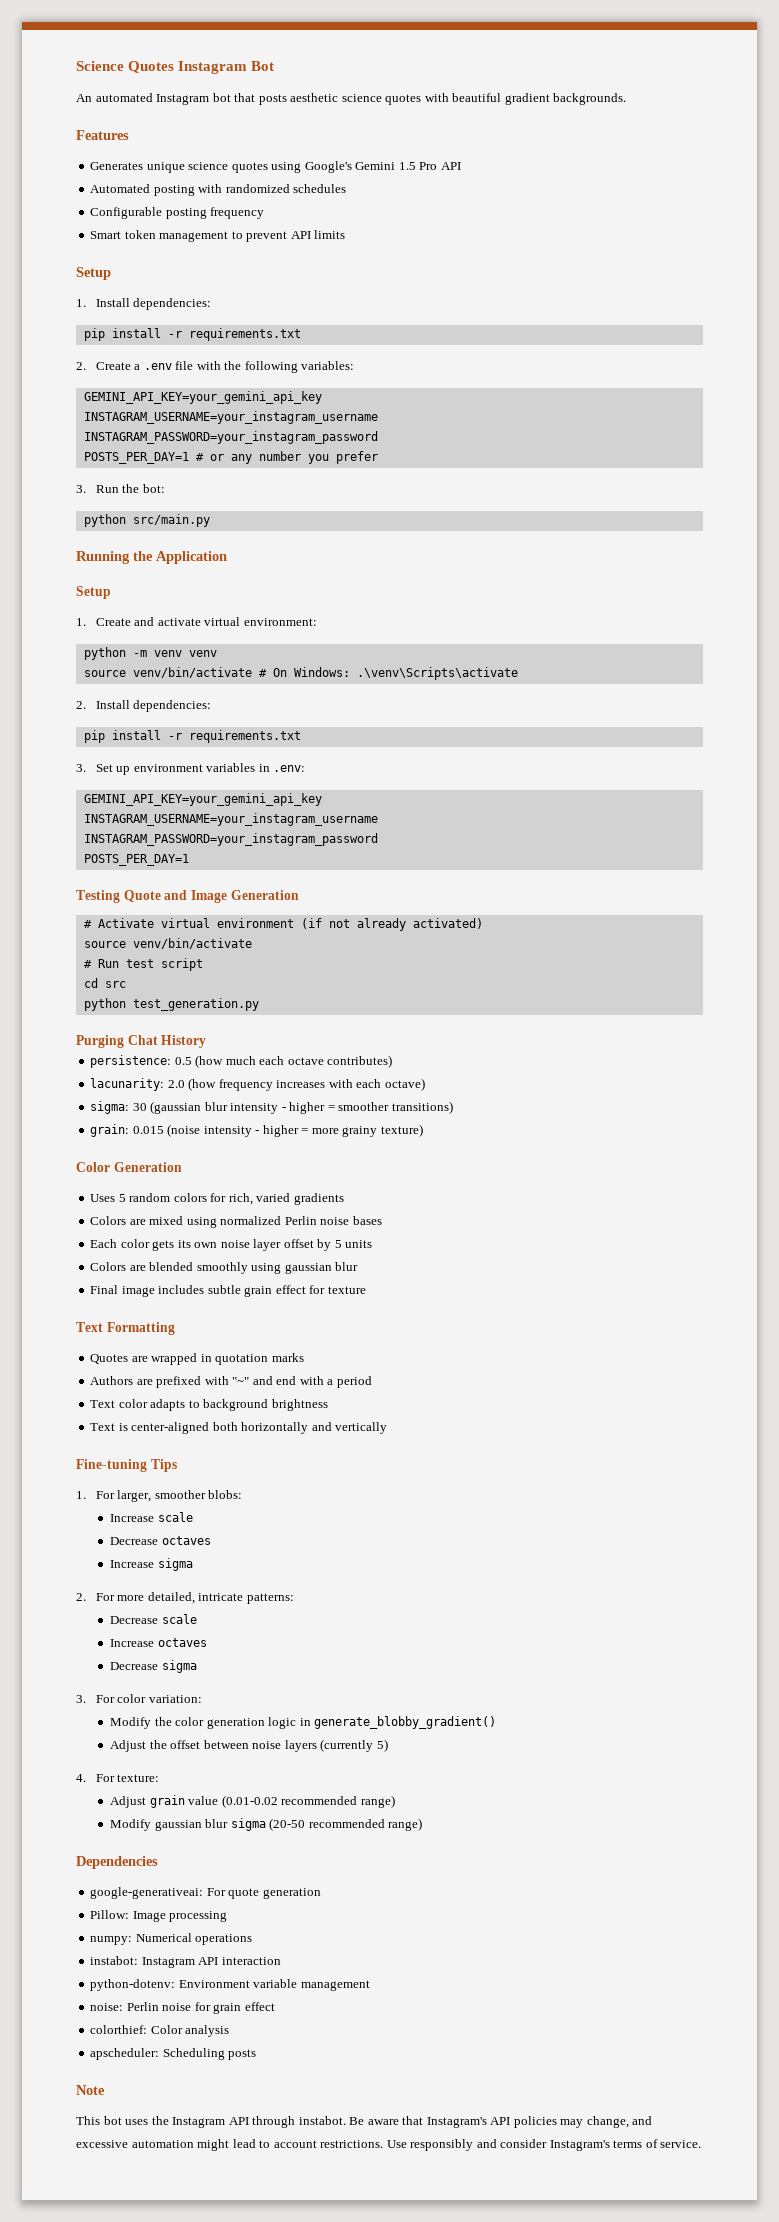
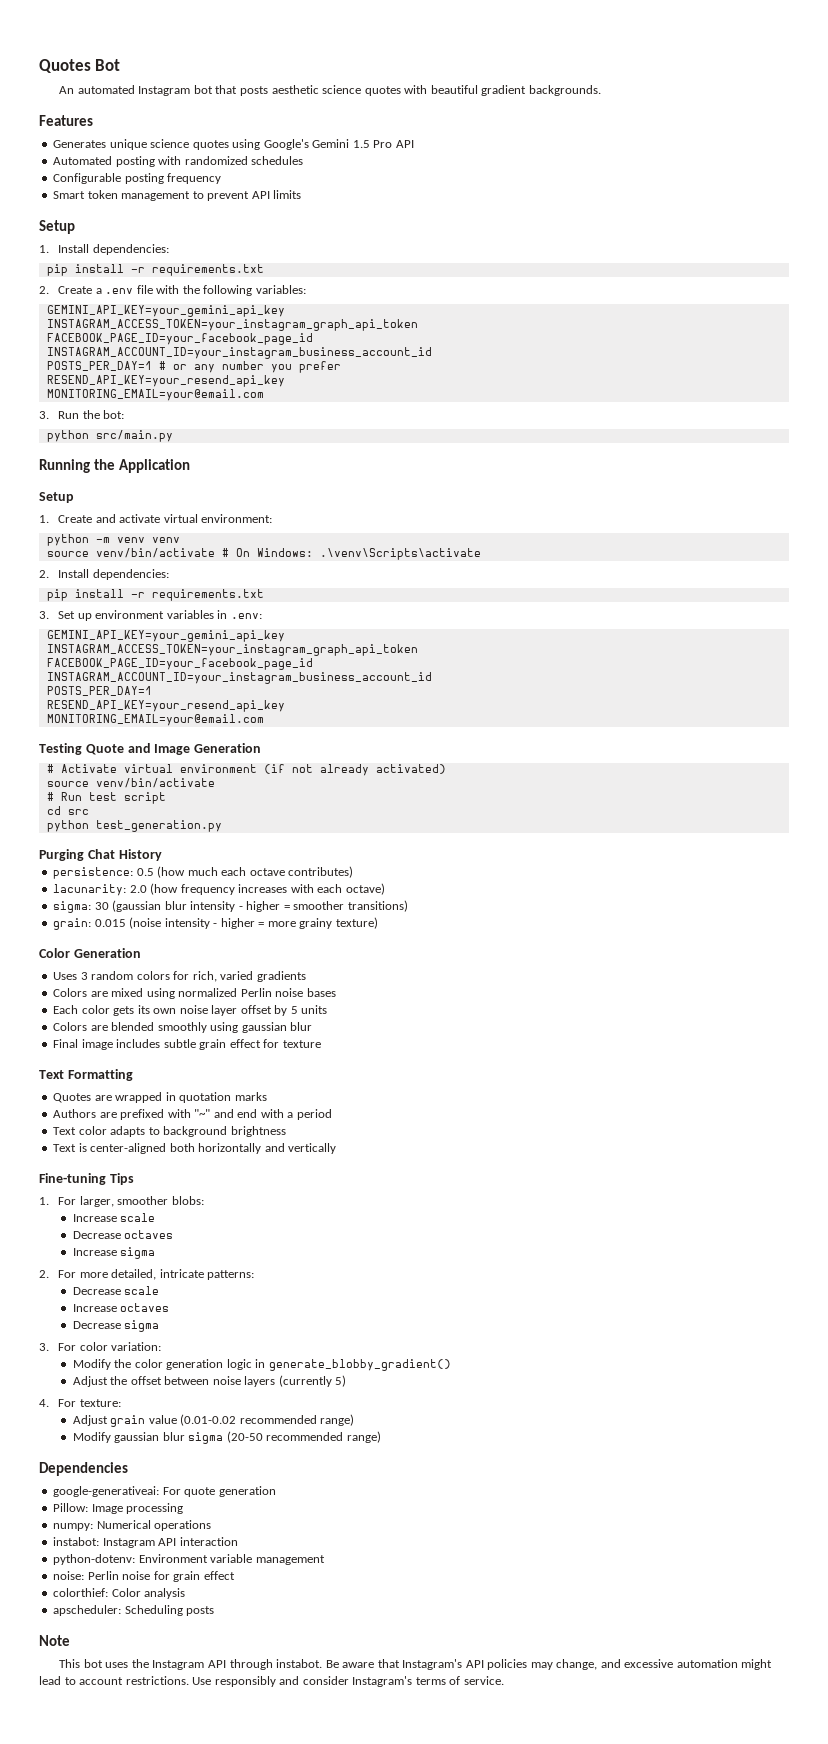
- Science Quotes Instagram Bot
+ Quotes Bot
  2. Create a .env file with the following variables:
  GEMINI_API_KEY=your_gemini_api_key
- INSTAGRAM_USERNAME=your_instagram_username
- INSTAGRAM_PASSWORD=your_instagram_password
+ INSTAGRAM_ACCESS_TOKEN=your_instagram_graph_api_token
+ FACEBOOK_PAGE_ID=your_facebook_page_id
+ INSTAGRAM_ACCOUNT_ID=your_instagram_business_account_id
  POSTS_PER_DAY=1 # or any number you prefer
+ RESEND_API_KEY=your_resend_api_key
+ MONITORING_EMAIL=your@email.com
  3. Set up environment variables in .env:
  GEMINI_API_KEY=your_gemini_api_key
- INSTAGRAM_USERNAME=your_instagram_username
- INSTAGRAM_PASSWORD=your_instagram_password
+ INSTAGRAM_ACCESS_TOKEN=your_instagram_graph_api_token
+ FACEBOOK_PAGE_ID=your_facebook_page_id
+ INSTAGRAM_ACCOUNT_ID=your_instagram_business_account_id
  POSTS_PER_DAY=1
+ RESEND_API_KEY=your_resend_api_key
+ MONITORING_EMAIL=your@email.com
- Uses 5 random colors for rich, varied gradients
+ Uses 3 random colors for rich, varied gradients

